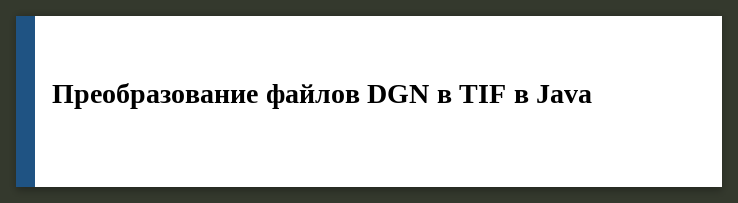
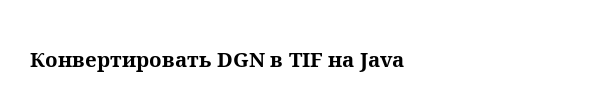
- Преобразование файлов DGN в TIF в Java
+ Конвертировать DGN в TIF на Java

